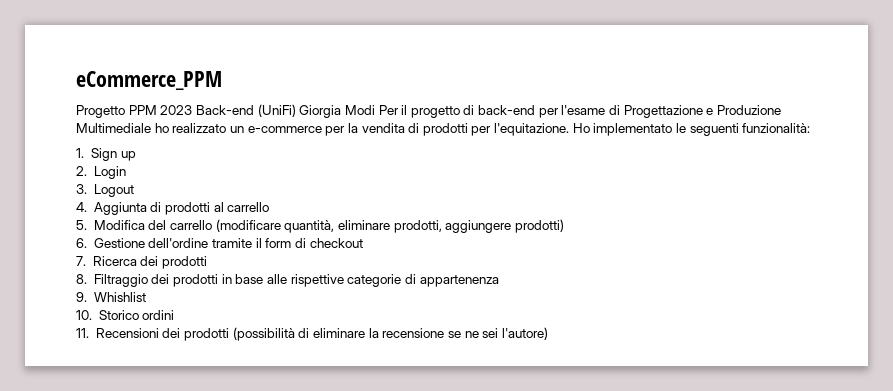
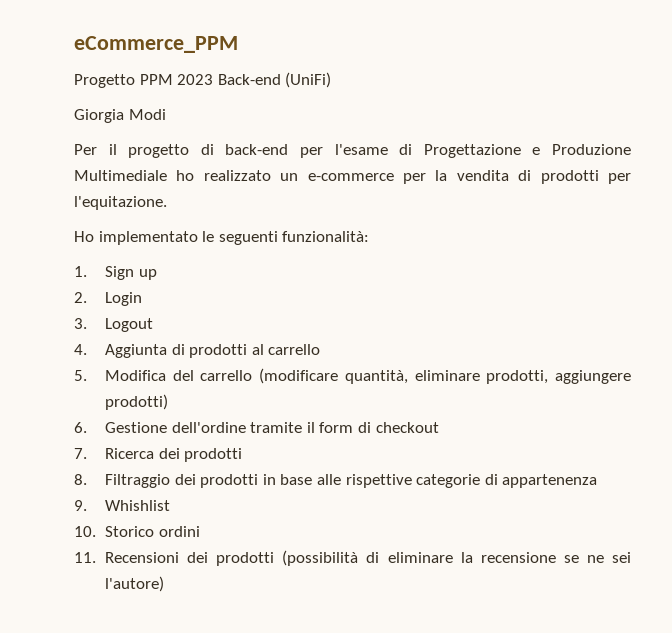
- Progetto PPM 2023 Back-end (UniFi) Giorgia Modi Per il progetto di back-end per l'esame di Progettazione e Produzione Multimediale ho realizzato un e-commerce per la vendita di prodotti per l'equitazione. Ho implementato le seguenti funzionalità:
+ Progetto PPM 2023 Back-end (UniFi)
+ Giorgia Modi
+ Per il progetto di back-end per l'esame di Progettazione e Produzione Multimediale ho realizzato un e-commerce per la vendita di prodotti per l'equitazione.
+ Ho implementato le seguenti funzionalità:

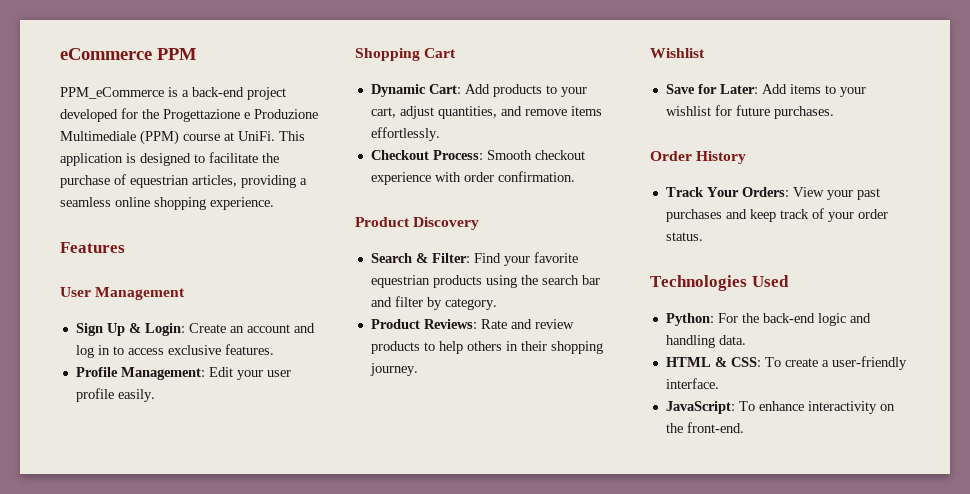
- eCommerce_PPM
- Progetto PPM 2023 Back-end (UniFi)
- Giorgia Modi
- Per il progetto di back-end per l'esame di Progettazione e Produzione Multimediale ho realizzato un e-commerce per la vendita di prodotti per l'equitazione.
- Ho implementato le seguenti funzionalità:
- 1. Sign up
- 2. Login
- 3. Logout
- 4. Aggiunta di prodotti al carrello
- 5. Modifica del carrello (modificare quantità, eliminare prodotti, aggiungere prodotti)
- 6. Gestione dell'ordine tramite il form di checkout
- 7. Ricerca dei prodotti
- 8. Filtraggio dei prodotti in base alle rispettive categorie di appartenenza
- 9. Whishlist
- 10. Storico ordini
- 11. Recensioni dei prodotti (possibilità di eliminare la recensione se ne sei l'autore)
+ eCommerce PPM
+ PPM_eCommerce is a back-end project developed for the Progettazione e Produzione Multimediale (PPM) course at UniFi. This application is designed to facilitate the purchase of equestrian articles, providing a seamless online shopping experience.
+ Features
+ User Management
+ Sign Up & Login: Create an account and log in to access exclusive features.
+ Profile Management: Edit your user profile easily.
+ Shopping Cart
+ Dynamic Cart: Add products to your cart, adjust quantities, and remove items effortlessly.
+ Checkout Process: Smooth checkout experience with order confirmation.
+ Product Discovery
+ Search & Filter: Find your favorite equestrian products using the search bar and filter by category.
+ Product Reviews: Rate and review products to help others in their shopping journey.
+ Wishlist
+ Save for Later: Add items to your wishlist for future purchases.
+ Order History
+ Track Your Orders: View your past purchases and keep track of your order status.
+ Technologies Used
+ Python: For the back-end logic and handling data.
+ HTML & CSS: To create a user-friendly interface.
+ JavaScript: To enhance interactivity on the front-end.

